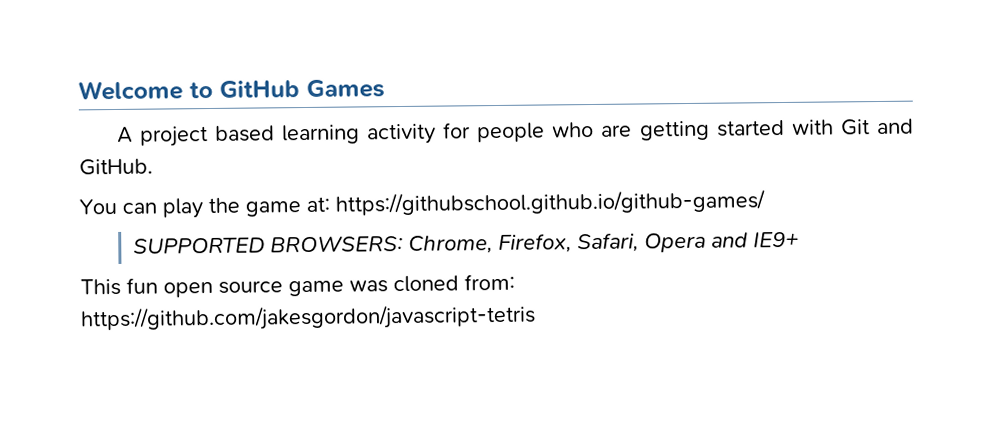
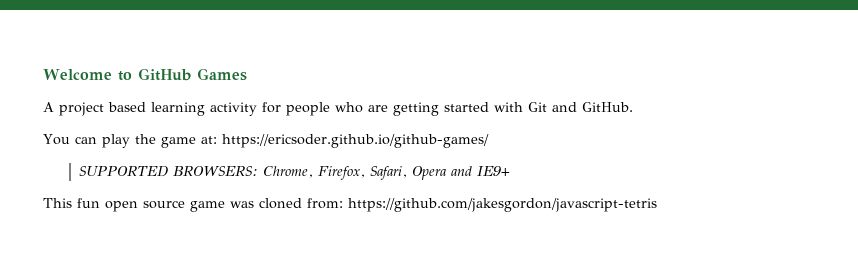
- You can play the game at: https://githubschool.github.io/github-games/
+ You can play the game at: https://ericsoder.github.io/github-games/

